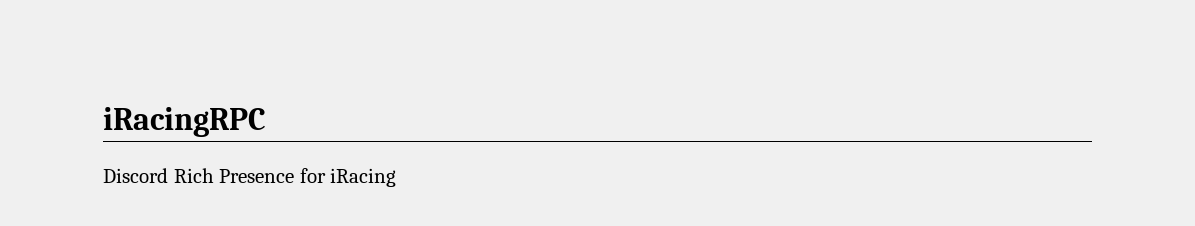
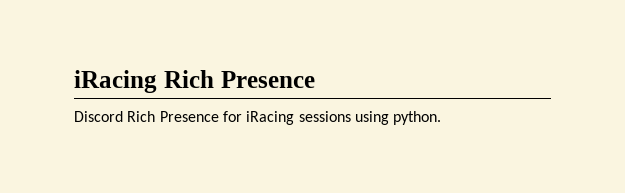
- iRacingRPC
+ iRacing Rich Presence
- Discord Rich Presence for iRacing
+ Discord Rich Presence for iRacing sessions using python.

